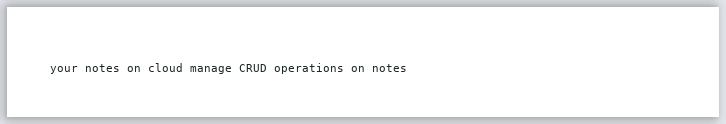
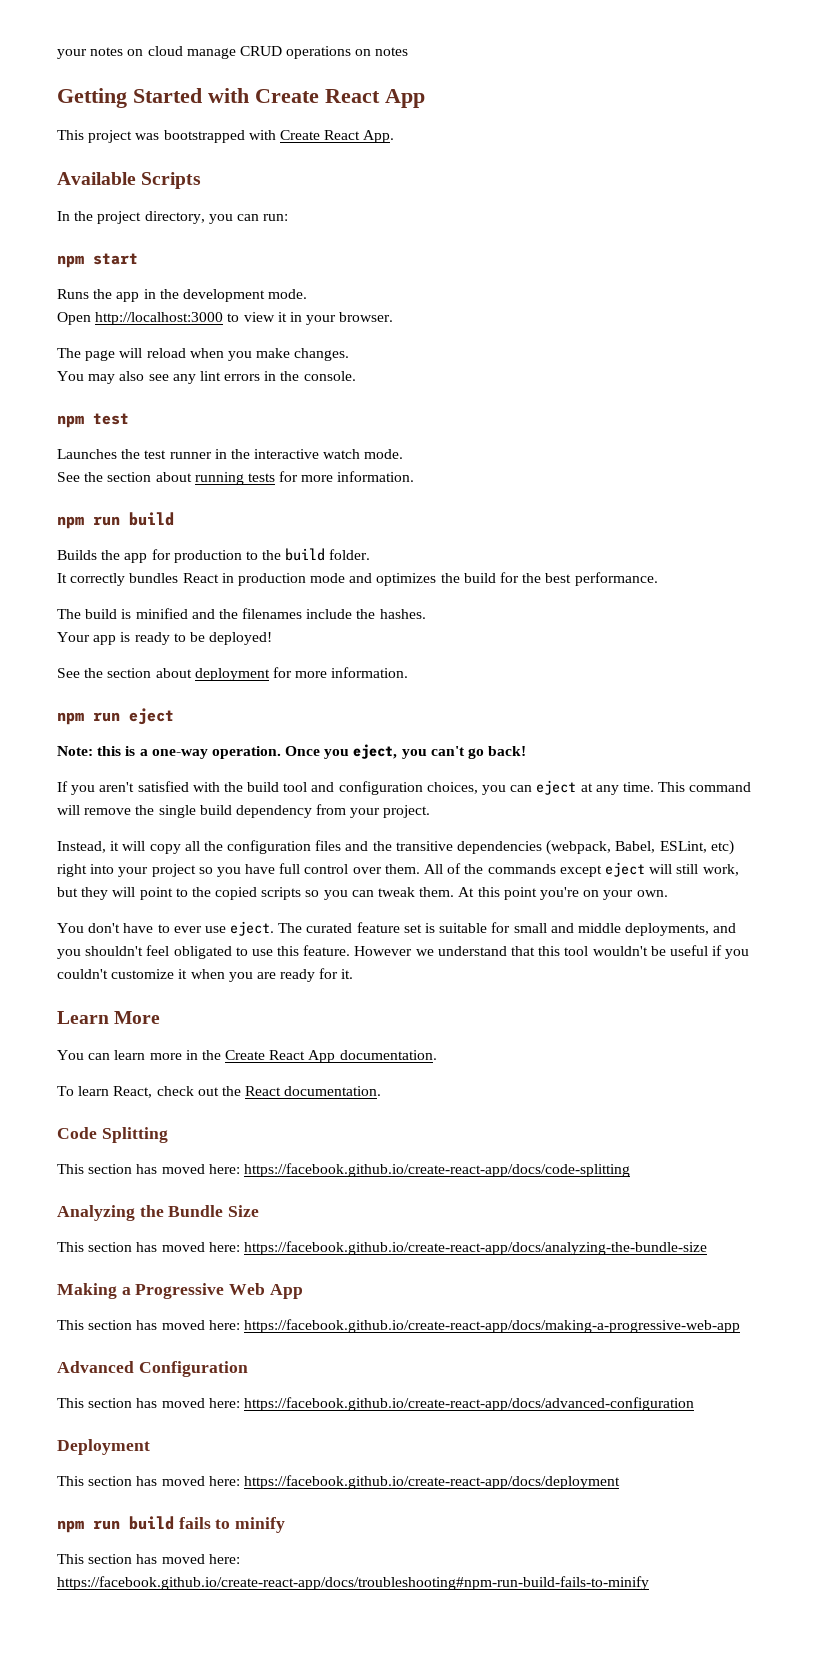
+ Getting Started with Create React App
+ This project was bootstrapped with Create React App.
+ Available Scripts
+ In the project directory, you can run:
+ npm start
+ Runs the app in the development mode.
+ Open http://localhost:3000 to view it in your browser.
+ The page will reload when you make changes.
+ You may also see any lint errors in the console.
+ npm test
+ Launches the test runner in the interactive watch mode.
+ See the section about running tests for more information.
+ npm run build
+ Builds the app for production to the build folder.
+ It correctly bundles React in production mode and optimizes the build for the best performance.
+ The build is minified and the filenames include the hashes.
+ Your app is ready to be deployed!
+ See the section about deployment for more information.
+ npm run eject
+ Note: this is a one-way operation. Once you eject, you can't go back!
+ If you aren't satisfied with the build tool and configuration choices, you can eject at any time. This command will remove the single build dependency from your project.
+ Instead, it will copy all the configuration files and the transitive dependencies (webpack, Babel, ESLint, etc) right into your project so you have full control over them. All of the commands except eject will still work, but they will point to the copied scripts so you can tweak them. At this point you're on your own.
+ You don't have to ever use eject. The curated feature set is suitable for small and middle deployments, and you shouldn't feel obligated to use this feature. However we understand that this tool wouldn't be useful if you couldn't customize it when you are ready for it.
+ Learn More
+ You can learn more in the Create React App documentation.
+ To learn React, check out the React documentation.
+ Code Splitting
+ This section has moved here: https://facebook.github.io/create-react-app/docs/code-splitting
+ Analyzing the Bundle Size
+ This section has moved here: https://facebook.github.io/create-react-app/docs/analyzing-the-bundle-size
+ Making a Progressive Web App
+ This section has moved here: https://facebook.github.io/create-react-app/docs/making-a-progressive-web-app
+ Advanced Configuration
+ This section has moved here: https://facebook.github.io/create-react-app/docs/advanced-configuration
+ Deployment
+ This section has moved here: https://facebook.github.io/create-react-app/docs/deployment
+ npm run build fails to minify
+ This section has moved here: https://facebook.github.io/create-react-app/docs/troubleshooting#npm-run-build-fails-to-minify

